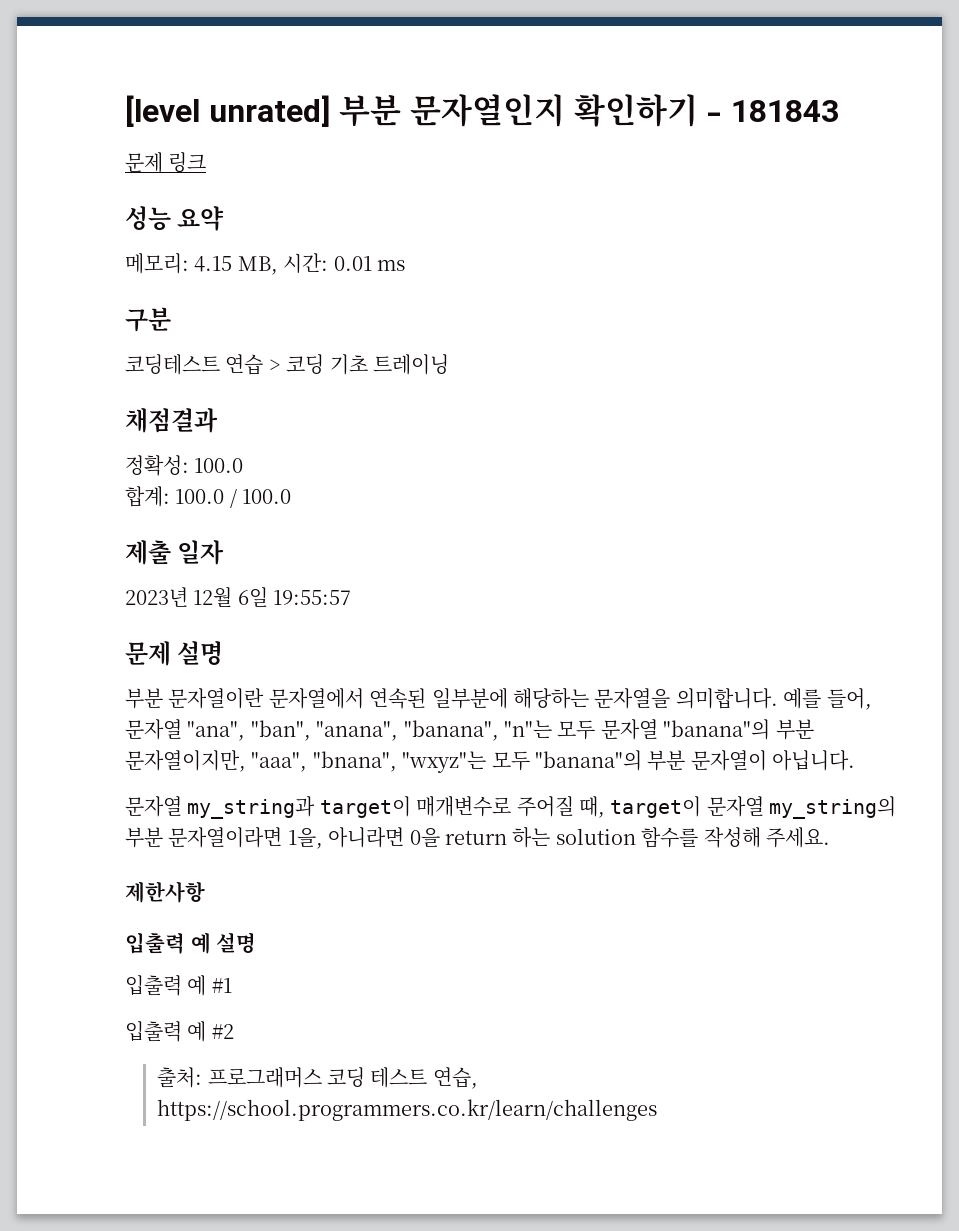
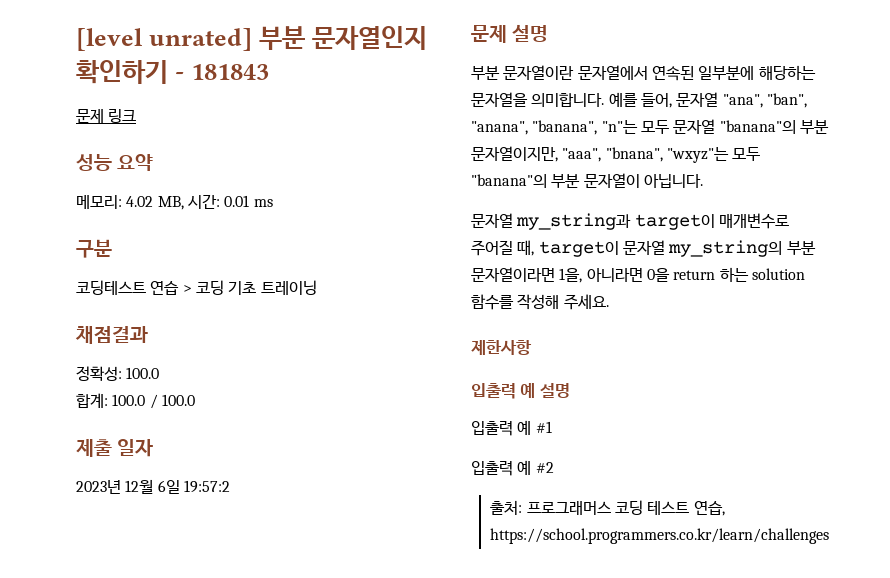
- 메모리: 4.15 MB, 시간: 0.01 ms
+ 메모리: 4.02 MB, 시간: 0.01 ms
- 2023년 12월 6일 19:55:57
+ 2023년 12월 6일 19:57:2

